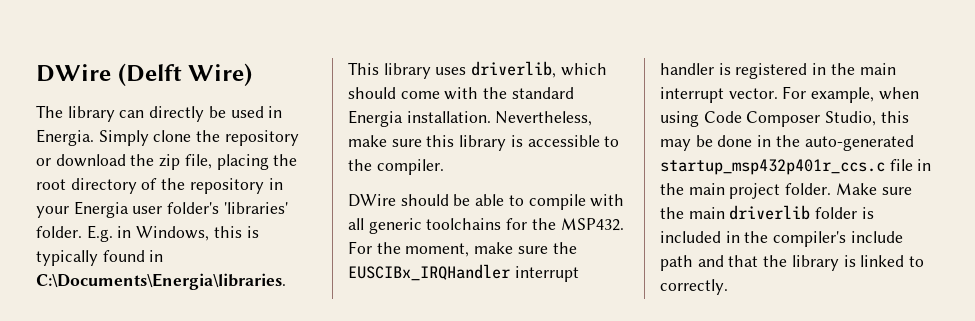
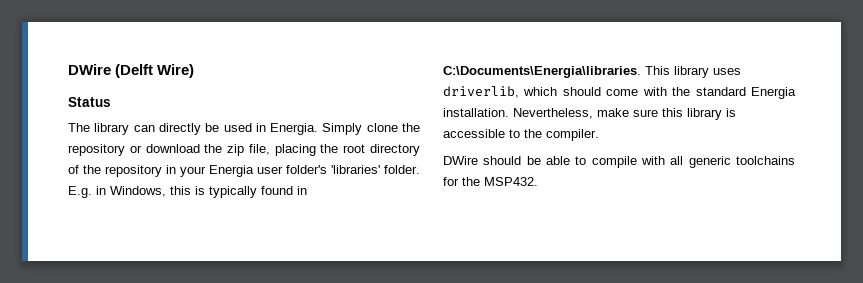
+ Status
- For the moment, make sure the EUSCIBx_IRQHandler interrupt handler is registered in the main interrupt vector. For example, when using Code Composer Studio, this may be done in the auto-generated startup_msp432p401r_ccs.c file in the main project folder. Make sure the main driverlib folder is included in the compiler's include path and that the library is linked to correctly.

